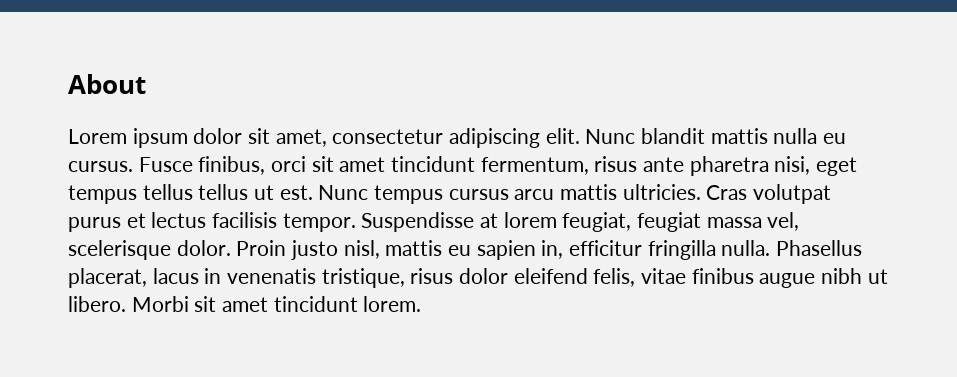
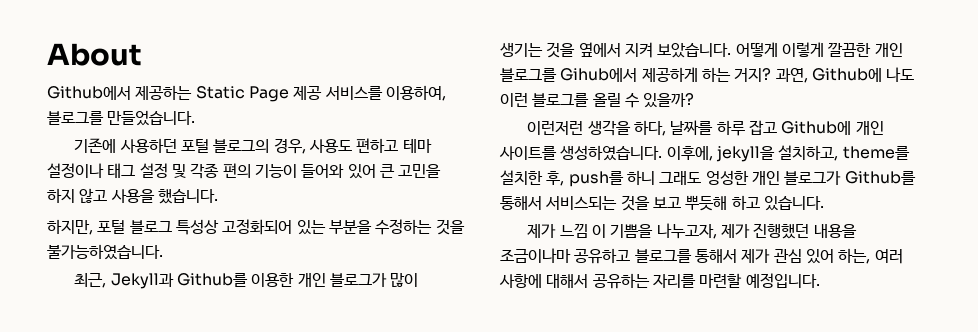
- Lorem ipsum dolor sit amet, consectetur adipiscing elit. Nunc blandit mattis nulla eu cursus. Fusce finibus, orci sit amet tincidunt fermentum, risus ante pharetra nisi, eget tempus tellus tellus ut est. Nunc tempus cursus arcu mattis ultricies. Cras volutpat purus et lectus facilisis tempor. Suspendisse at lorem feugiat, feugiat massa vel, scelerisque dolor. Proin justo nisl, mattis eu sapien in, efficitur fringilla nulla. Phasellus placerat, lacus in venenatis tristique, risus dolor eleifend felis, vitae finibus augue nibh ut libero. Morbi sit amet tincidunt lorem.
+ Github에서 제공하는 Static Page 제공 서비스를 이용하여, 블로그를 만들었습니다.
+ 기존에 사용하던 포털 블로그의 경우, 사용도 편하고 테마 설정이나 태그 설정 및 각종 편의 기능이 들어와 있어 큰 고민을 하지 않고 사용을 했습니다.
+ 하지만, 포털 블로그 특성상 고정화되어 있는 부분을 수정하는 것을 불가능하였습니다.
+ 최근, Jekyll과 Github를 이용한 개인 블로그가 많이 생기는 것을 옆에서 지켜 보았습니다. 어떻게 이렇게 깔끔한 개인 블로그를 Gihub에서 제공하게 하는 거지? 과연, Github에 나도 이런 블로그를 올릴 수 있을까?
+ 이런저런 생각을 하다, 날짜를 하루 잡고 Github에 개인 사이트를 생성하였습니다. 이후에, jekyll을 설치하고, theme를 설치한 후, push를 하니 그래도 엉성한 개인 블로그가 Github를 통해서 서비스되는 것을 보고 뿌듯해 하고 있습니다.
+ 제가 느낌 이 기쁨을 나누고자, 제가 진행했던 내용을 조금이나마 공유하고 블로그를 통해서 제가 관심 있어 하는, 여러 사항에 대해서 공유하는 자리를 마련할 예정입니다.

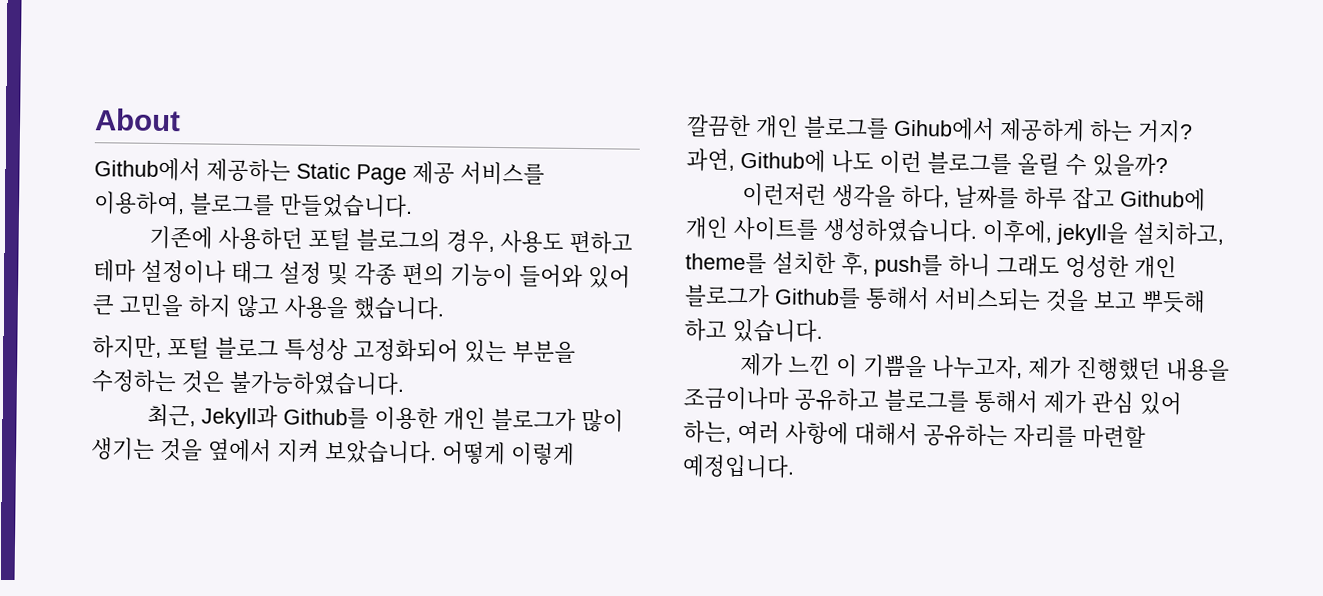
- 하지만, 포털 블로그 특성상 고정화되어 있는 부분을 수정하는 것을 불가능하였습니다.
+ 하지만, 포털 블로그 특성상 고정화되어 있는 부분을 수정하는 것은 불가능하였습니다.
- 제가 느낌 이 기쁨을 나누고자, 제가 진행했던 내용을 조금이나마 공유하고 블로그를 통해서 제가 관심 있어 하는, 여러 사항에 대해서 공유하는 자리를 마련할 예정입니다.
+ 제가 느낀 이 기쁨을 나누고자, 제가 진행했던 내용을 조금이나마 공유하고 블로그를 통해서 제가 관심 있어 하는, 여러 사항에 대해서 공유하는 자리를 마련할 예정입니다.

